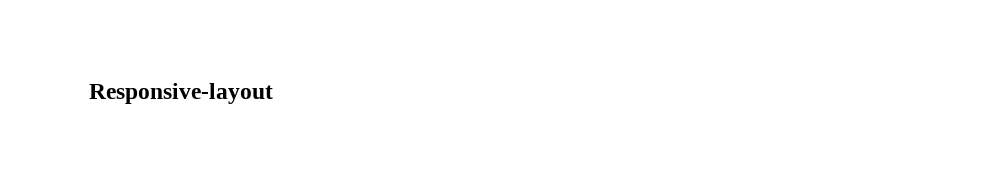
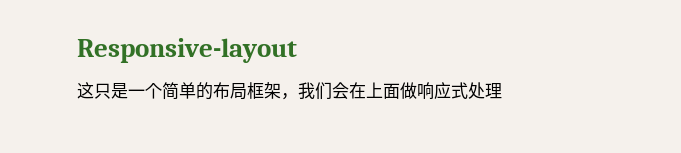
+ 这只是一个简单的布局框架，我们会在上面做响应式处理

